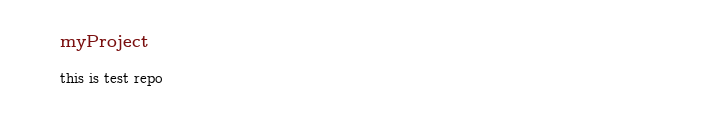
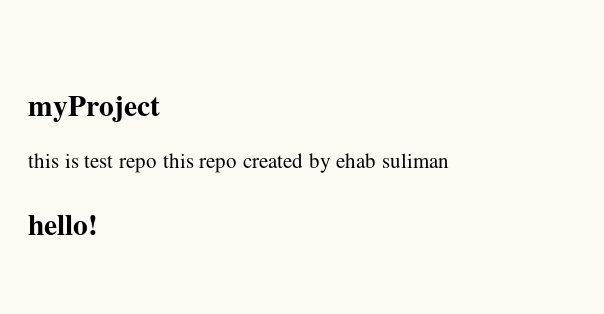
- this is test repo
+ this is test repo this repo created by ehab suliman
+ hello!

